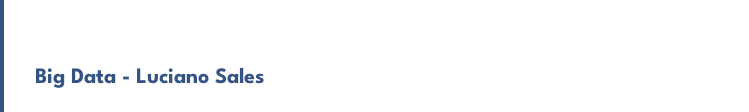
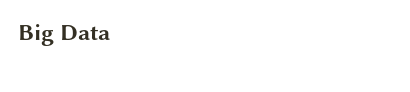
- Big Data - Luciano Sales
+ Big Data

